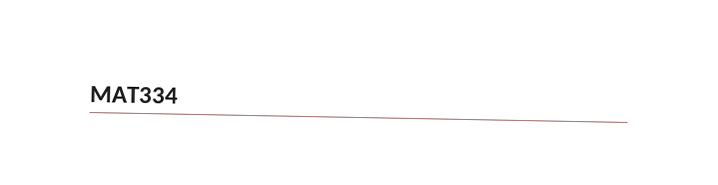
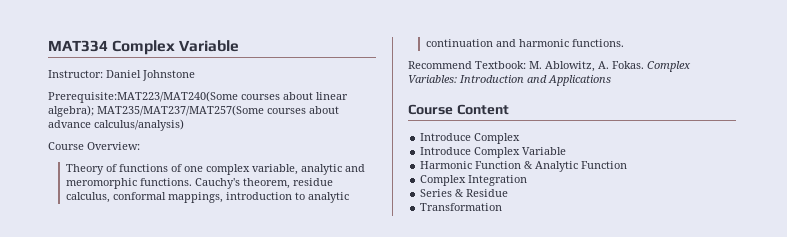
- MAT334
+ MAT334 Complex Variable
+ Instructor: Daniel Johnstone
+ Prerequisite:MAT223/MAT240(Some courses about linear algebra); MAT235/MAT237/MAT257(Some courses about advance calculus/analysis)
+ Course Overview:
+ Theory of functions of one complex variable, analytic and meromorphic functions. Cauchy's theorem, residue calculus, conformal mappings, introduction to analytic continuation and harmonic functions.
+ Recommend Textbook: M. Ablowitz, A. Fokas. Complex Variables: Introduction and Applications
+ Course Content
+ Introduce Complex
+ Introduce Complex Variable
+ Harmonic Function & Analytic Function
+ Complex Integration
+ Series & Residue
+ Transformation

